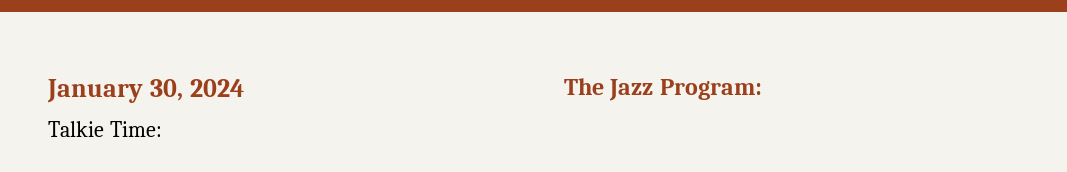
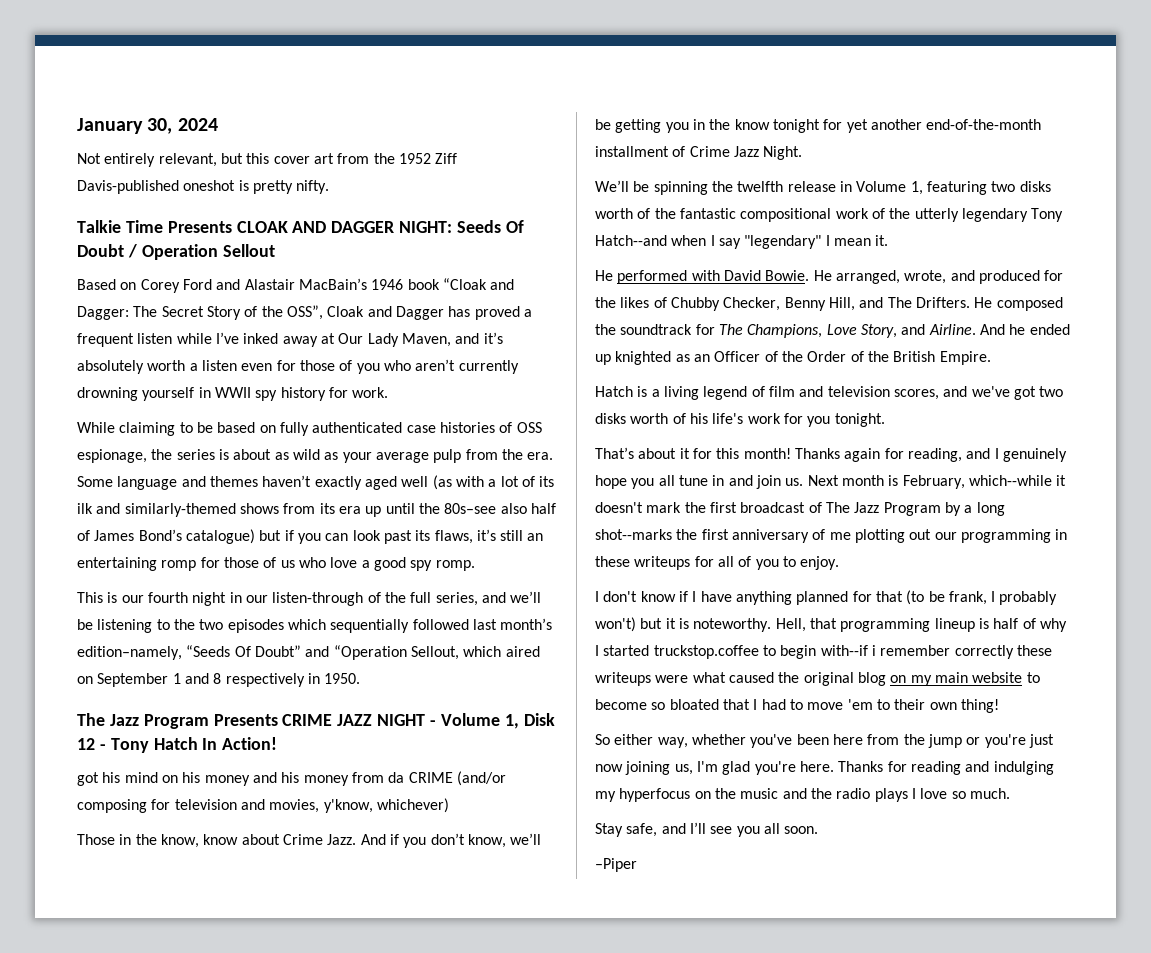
- Talkie Time:
- The Jazz Program:
+ Not entirely relevant, but this cover art from the 1952 Ziff Davis-published oneshot is pretty nifty.
+ Talkie Time Presents CLOAK AND DAGGER NIGHT: Seeds Of Doubt / Operation Sellout
+ Based on Corey Ford and Alastair MacBain’s 1946 book “Cloak and Dagger: The Secret Story of the OSS”, Cloak and Dagger has proved a frequent listen while I’ve inked away at Our Lady Maven, and it’s absolutely worth a listen even for those of you who aren’t currently drowning yourself in WWII spy history for work.
+ While claiming to be based on fully authenticated case histories of OSS espionage, the series is about as wild as your average pulp from the era. Some language and themes haven’t exactly aged well (as with a lot of its ilk and similarly-themed shows from its era up until the 80s–see also half of James Bond’s catalogue) but if you can look past its flaws, it’s still an entertaining romp for those of us who love a good spy romp.
+ This is our fourth night in our listen-through of the full series, and we’ll be listening to the two episodes which sequentially followed last month’s edition–namely, “Seeds Of Doubt” and “Operation Sellout, which aired on September 1 and 8 respectively in 1950.
+ The Jazz Program Presents CRIME JAZZ NIGHT - Volume 1, Disk 12 - Tony Hatch In Action!
+ got his mind on his money and his money from da CRIME (and/or composing for television and movies, y'know, whichever)
+ Those in the know, know about Crime Jazz. And if you don’t know, we’ll be getting you in the know tonight for yet another end-of-the-month installment of Crime Jazz Night.
+ We’ll be spinning the twelfth release in Volume 1, featuring two disks worth of the fantastic compositional work of the utterly legendary Tony Hatch--and when I say "legendary" I mean it.
+ He performed with David Bowie. He arranged, wrote, and produced for the likes of Chubby Checker, Benny Hill, and The Drifters. He composed the soundtrack for The Champions, Love Story, and Airline. And he ended up knighted as an Officer of the Order of the British Empire.
+ Hatch is a living legend of film and television scores, and we've got two disks worth of his life's work for you tonight.
+ That’s about it for this month! Thanks again for reading, and I genuinely hope you all tune in and join us. Next month is February, which--while it doesn't mark the first broadcast of The Jazz Program by a long shot--marks the first anniversary of me plotting out our programming in these writeups for all of you to enjoy.
+ I don't know if I have anything planned for that (to be frank, I probably won't) but it is noteworthy. Hell, that programming lineup is half of why I started truckstop.coffee to begin with--if i remember correctly these writeups were what caused the original blog on my main website to become so bloated that I had to move 'em to their own thing!
+ So either way, whether you've been here from the jump or you're just now joining us, I'm glad you're here. Thanks for reading and indulging my hyperfocus on the music and the radio plays I love so much.
+ Stay safe, and I’ll see you all soon.
+ –Piper

